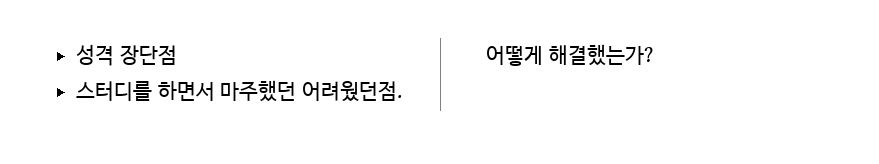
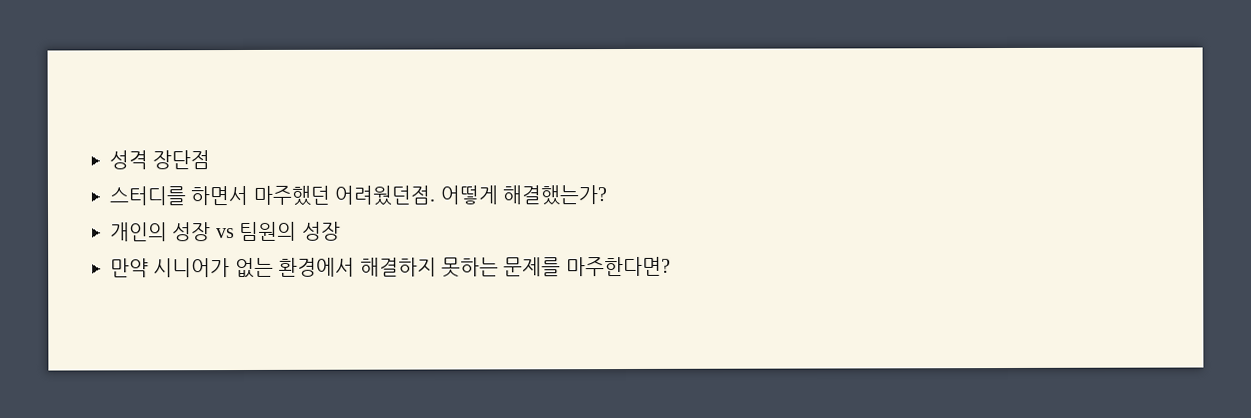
+ 개인의 성장 vs 팀원의 성장
+ 만약 시니어가 없는 환경에서 해결하지 못하는 문제를 마주한다면?

